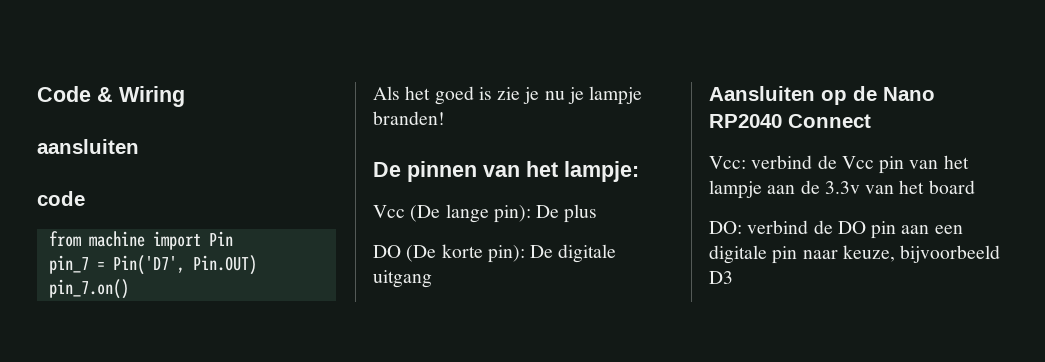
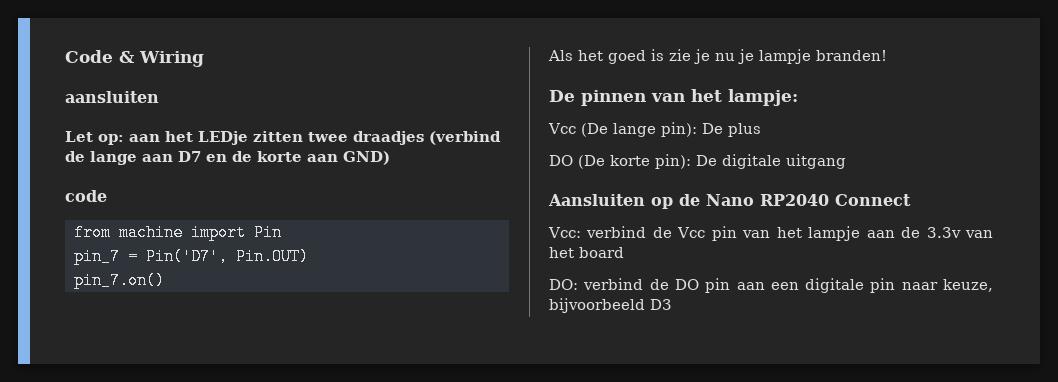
+ Let op: aan het LEDje zitten twee draadjes (verbind de lange aan D7 en de korte aan GND)

